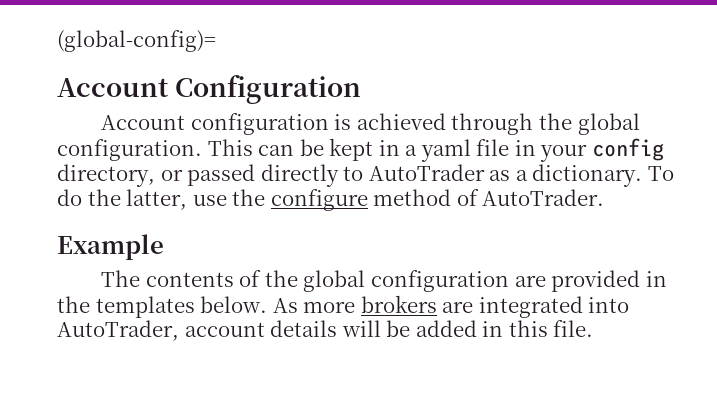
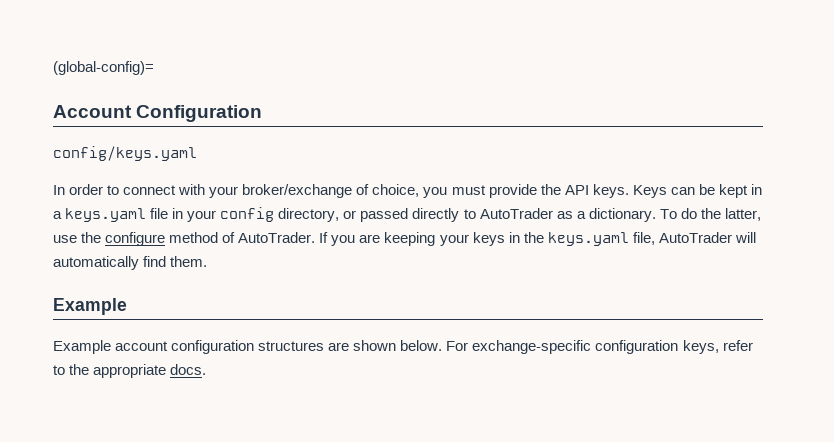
- Account configuration is achieved through the global configuration. This can be kept in a yaml file in your config directory, or passed directly to AutoTrader as a dictionary.
+ config/keys.yaml
+ In order to connect with your broker/exchange of choice, you must provide the API keys. Keys can be kept in a keys.yaml file in your config directory, or passed directly to AutoTrader as a dictionary.
- To do the latter, use the configure method of AutoTrader.
+ To do the latter, use the configure method of AutoTrader. If you are keeping your keys in the keys.yaml file, AutoTrader will automatically find them.
  Example
- The contents of the global configuration are provided in the templates below. As more brokers are integrated into AutoTrader, account details will be added in this file.
+ Example account configuration structures are shown below. For exchange-specific configuration keys, refer to the appropriate docs.

